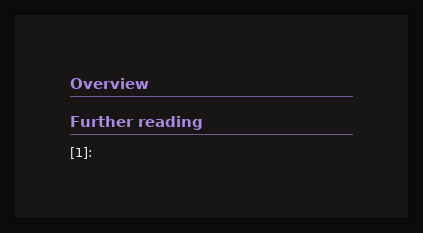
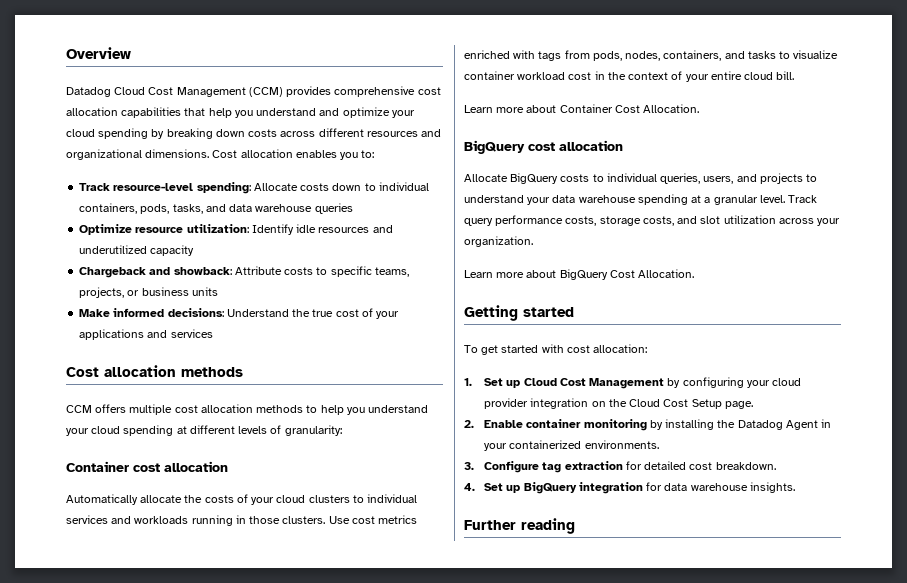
+ Datadog Cloud Cost Management (CCM) provides comprehensive cost allocation capabilities that help you understand and optimize your cloud spending by breaking down costs across different resources and organizational dimensions. Cost allocation enables you to:
+ Track resource-level spending: Allocate costs down to individual containers, pods, tasks, and data warehouse queries
+ Optimize resource utilization: Identify idle resources and underutilized capacity
+ Chargeback and showback: Attribute costs to specific teams, projects, or business units
+ Make informed decisions: Understand the true cost of your applications and services
+ Cost allocation methods
+ CCM offers multiple cost allocation methods to help you understand your cloud spending at different levels of granularity:
+ Container cost allocation
+ Automatically allocate the costs of your cloud clusters to individual services and workloads running in those clusters. Use cost metrics enriched with tags from pods, nodes, containers, and tasks to visualize container workload cost in the context of your entire cloud bill.
+ Learn more about Container Cost Allocation.
+ BigQuery cost allocation
+ Allocate BigQuery costs to individual queries, users, and projects to understand your data warehouse spending at a granular level. Track query performance costs, storage costs, and slot utilization across your organization.
+ Learn more about BigQuery Cost Allocation.
+ Getting started
+ To get started with cost allocation:
+ 1. Set up Cloud Cost Management by configuring your cloud provider integration on the Cloud Cost Setup page.
+ 2. Enable container monitoring by installing the Datadog Agent in your containerized environments.
+ 3. Configure tag extraction for detailed cost breakdown.
+ 4. Set up BigQuery integration for data warehouse insights.
- [1]:

